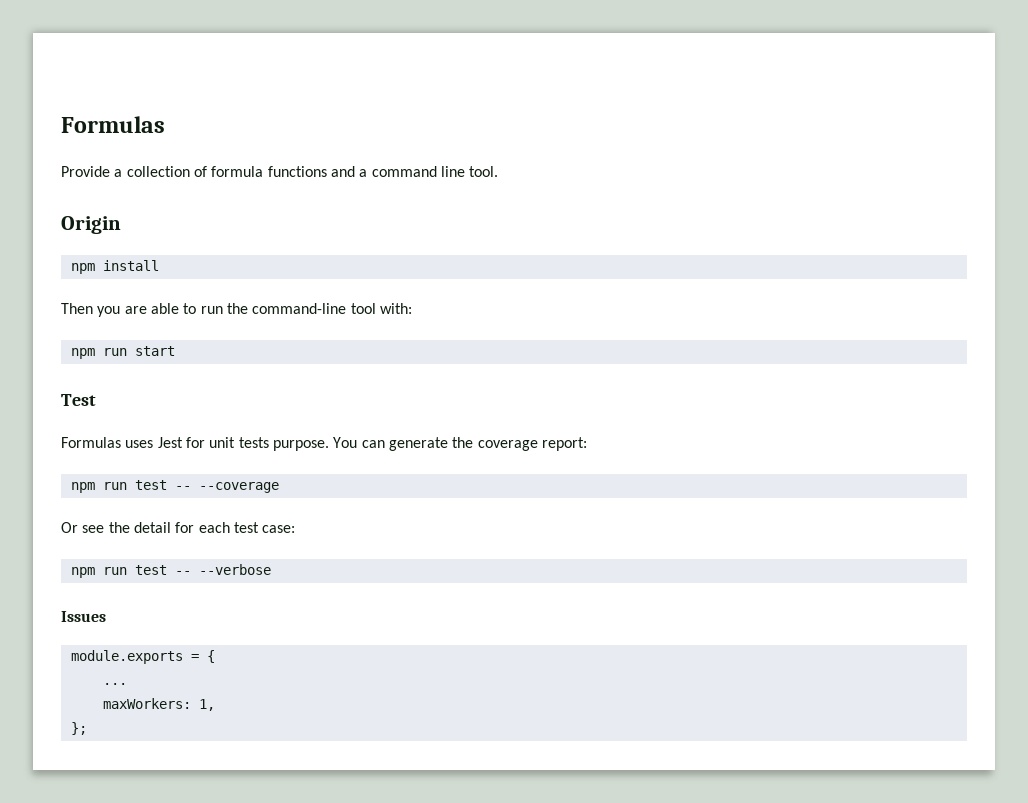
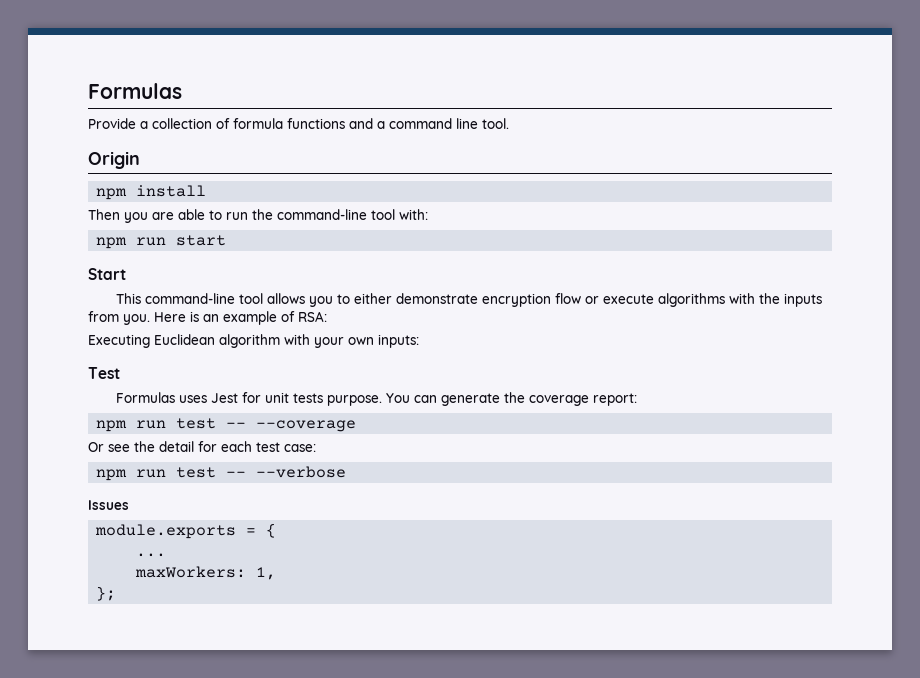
+ Start
+ This command-line tool allows you to either demonstrate encryption flow or execute algorithms with the inputs from you. Here is an example of RSA:
+ Executing Euclidean algorithm with your own inputs:

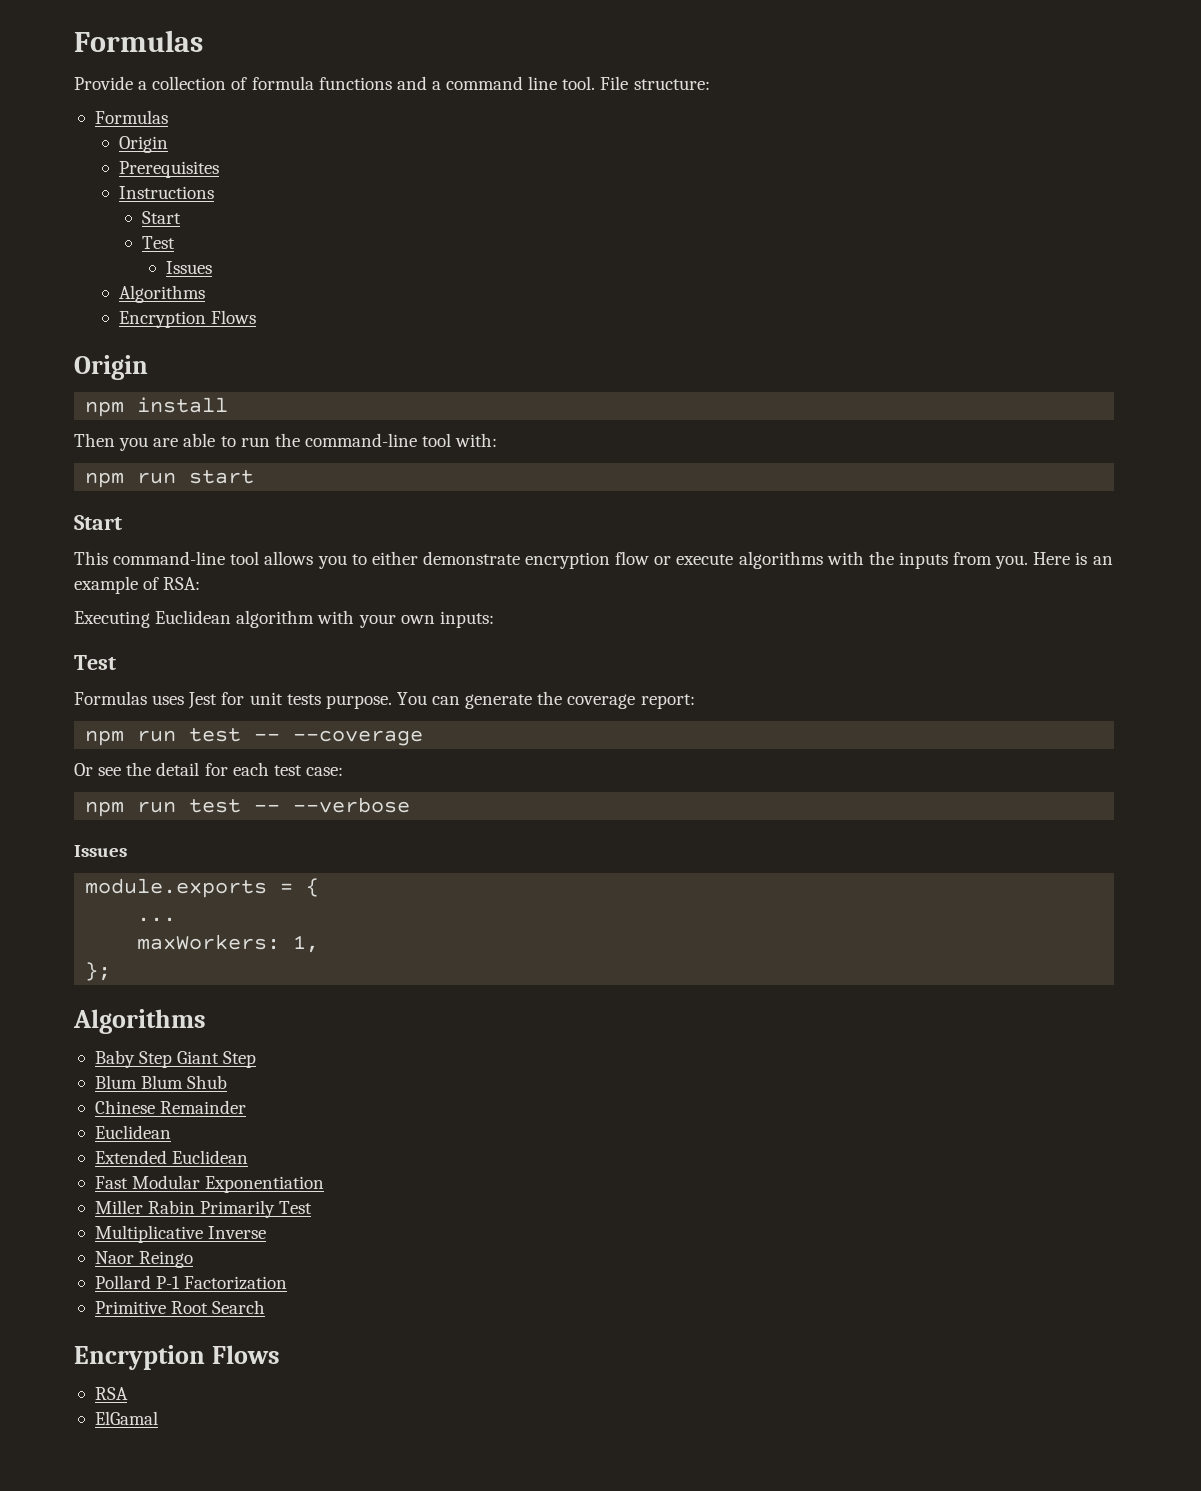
+ File structure:
+ Formulas
+ Origin
+ Prerequisites
+ Instructions
+ Start
+ Test
+ Issues
+ Algorithms
+ Encryption Flows
  };
+ Algorithms
+ Baby Step Giant Step
+ Blum Blum Shub
+ Chinese Remainder
+ Euclidean
+ Extended Euclidean
+ Fast Modular Exponentiation
+ Miller Rabin Primarily Test
+ Multiplicative Inverse
+ Naor Reingo
+ Pollard P-1 Factorization
+ Primitive Root Search
+ Encryption Flows
+ RSA
+ ElGamal

